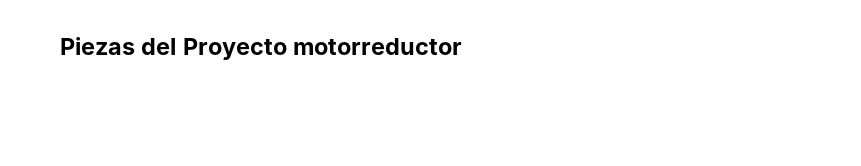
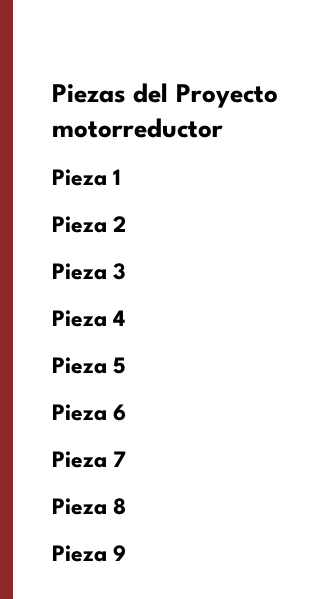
+ Pieza 1
+ Pieza 2
+ Pieza 3
+ Pieza 4
+ Pieza 5
+ Pieza 6
+ Pieza 7
+ Pieza 8
+ Pieza 9

